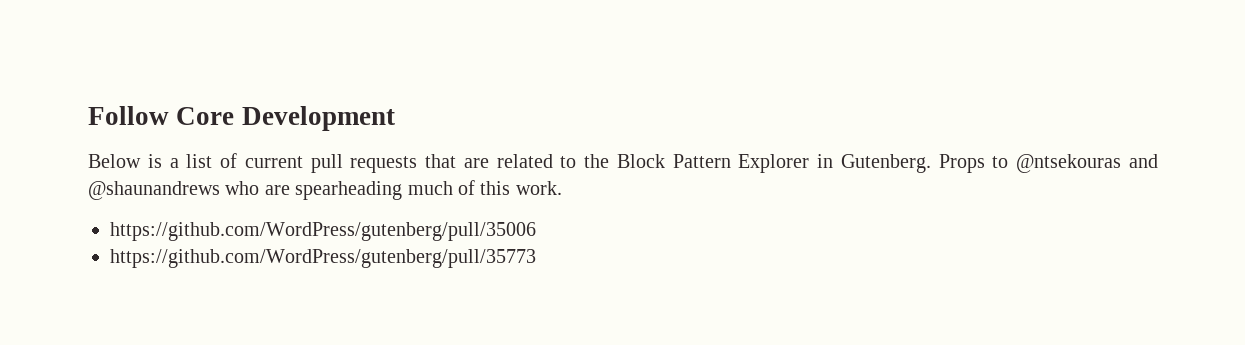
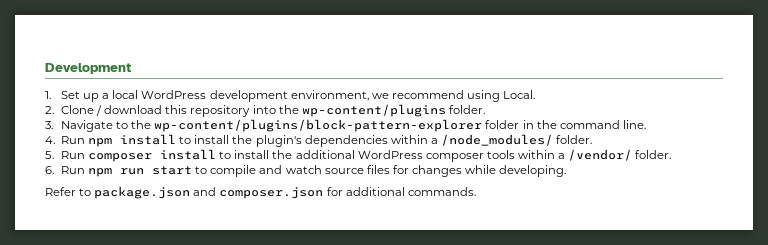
- Follow Core Development
+ Development
- Below is a list of current pull requests that are related to the Block Pattern Explorer in Gutenberg. Props to @ntsekouras and @shaunandrews who are spearheading much of this work.
- https://github.com/WordPress/gutenberg/pull/35006
- https://github.com/WordPress/gutenberg/pull/35773
+ 1. Set up a local WordPress development environment, we recommend using Local.
+ 2. Clone / download this repository into the wp-content/plugins folder.
+ 3. Navigate to the wp-content/plugins/block-pattern-explorer folder in the command line.
+ 4. Run npm install to install the plugin's dependencies within a /node_modules/ folder.
+ 5. Run composer install to install the additional WordPress composer tools within a /vendor/ folder.
+ 6. Run npm run start to compile and watch source files for changes while developing.
+ Refer to package.json and composer.json for additional commands.

